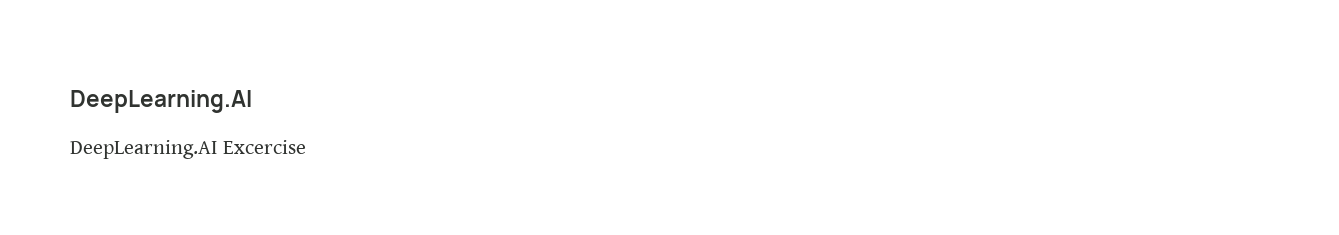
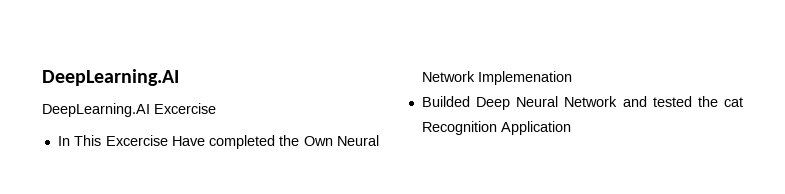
+ In This Excercise Have completed the Own Neural Network Implemenation
+ Builded Deep Neural Network and tested the cat Recognition Application

